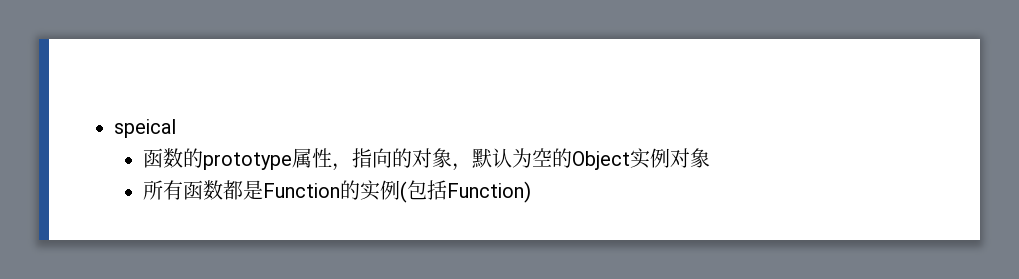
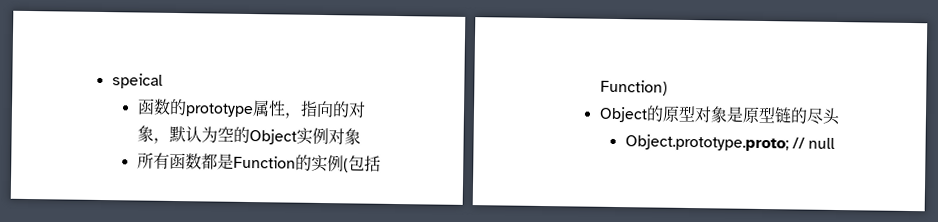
+ Object的原型对象是原型链的尽头
+ Object.prototype.proto; // null

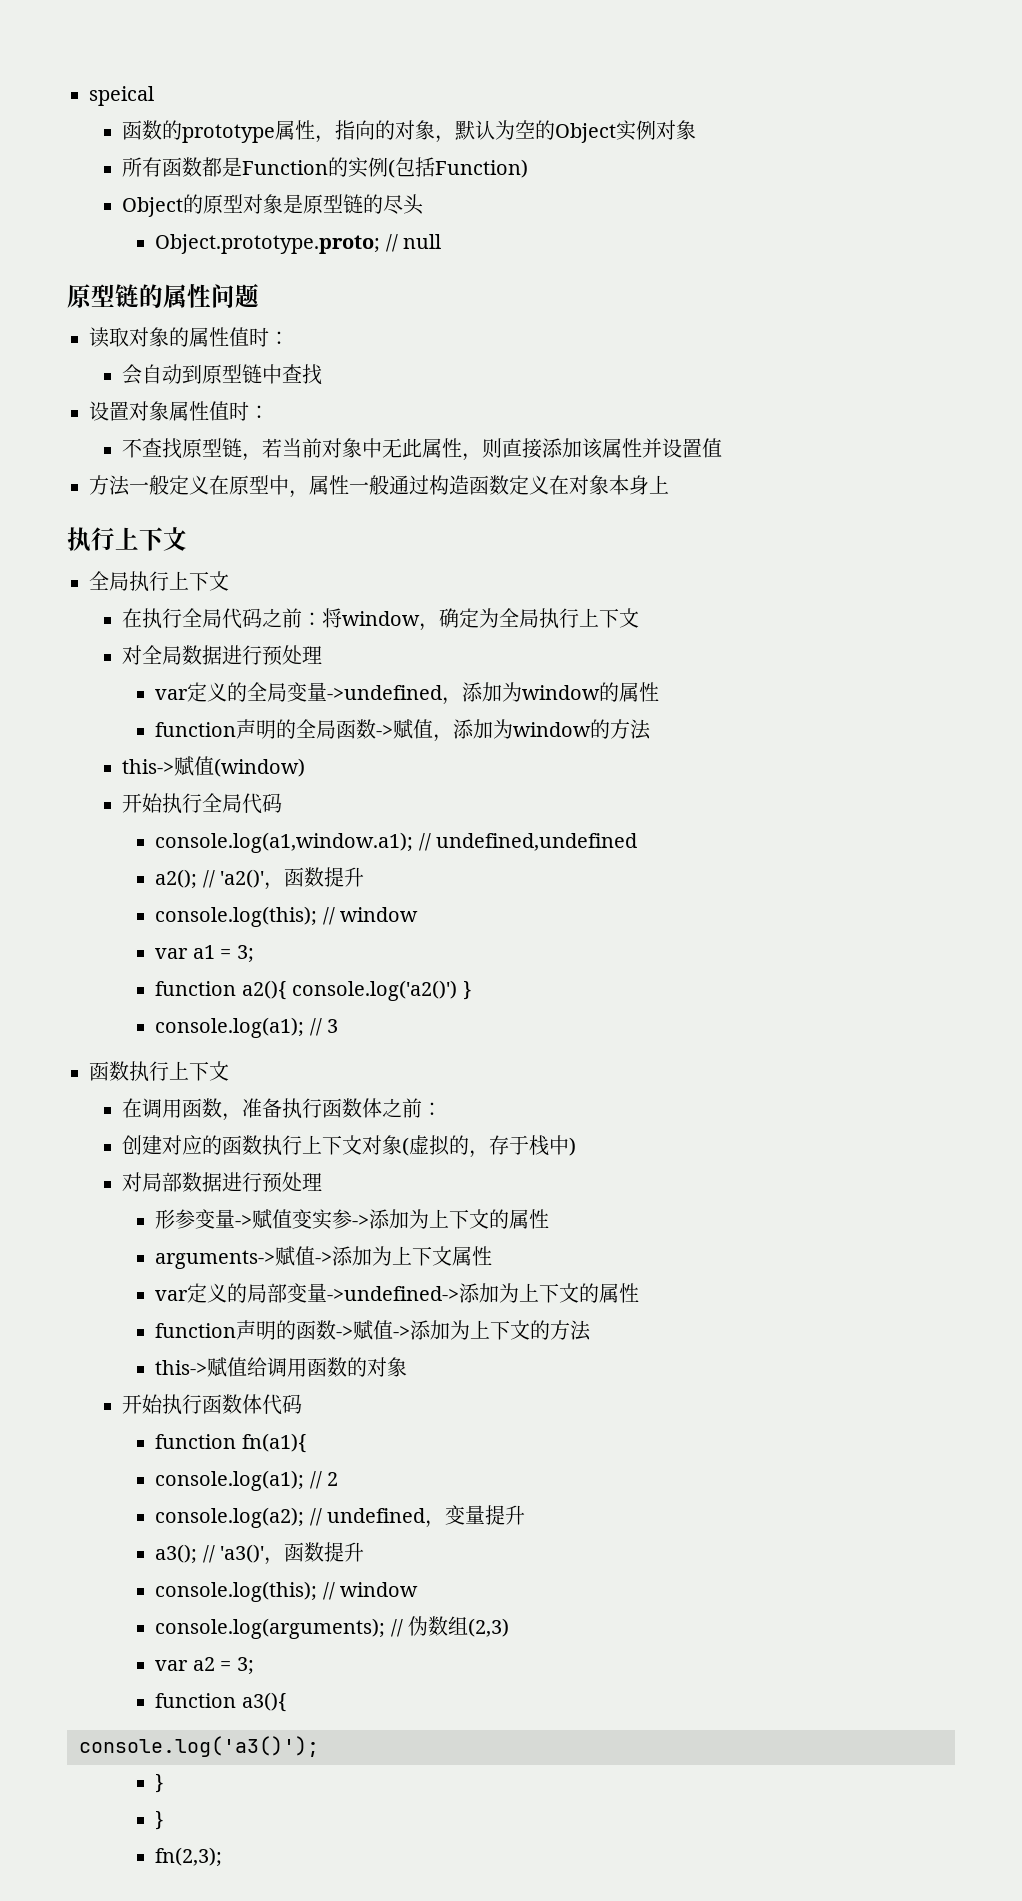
+ 原型链的属性问题
+ 读取对象的属性值时：
+ 会自动到原型链中查找
+ 设置对象属性值时：
+ 不查找原型链，若当前对象中无此属性，则直接添加该属性并设置值
+ 方法一般定义在原型中，属性一般通过构造函数定义在对象本身上
+ 执行上下文
+ 全局执行上下文
+ 在执行全局代码之前：将window，确定为全局执行上下文
+ 对全局数据进行预处理
+ var定义的全局变量->undefined，添加为window的属性
+ function声明的全局函数->赋值，添加为window的方法
+ this->赋值(window)
+ 开始执行全局代码
+ console.log(a1,window.a1); // undefined,undefined
+ a2(); // 'a2()'，函数提升
+ console.log(this); // window
+ var a1 = 3;
+ function a2(){ console.log('a2()') }
+ console.log(a1); // 3
+ 函数执行上下文
+ 在调用函数，准备执行函数体之前：
+ 创建对应的函数执行上下文对象(虚拟的，存于栈中)
+ 对局部数据进行预处理
+ 形参变量->赋值变实参->添加为上下文的属性
+ arguments->赋值->添加为上下文属性
+ var定义的局部变量->undefined->添加为上下文的属性
+ function声明的函数->赋值->添加为上下文的方法
+ this->赋值给调用函数的对象
+ 开始执行函数体代码
+ function fn(a1){
+ console.log(a1); // 2
+ console.log(a2); // undefined，变量提升
+ a3(); // 'a3()'，函数提升
+ console.log(this); // window
+ console.log(arguments); // 伪数组(2,3)
+ var a2 = 3;
+ function a3(){
+ console.log('a3()');
+ }
+ }
+ fn(2,3);

